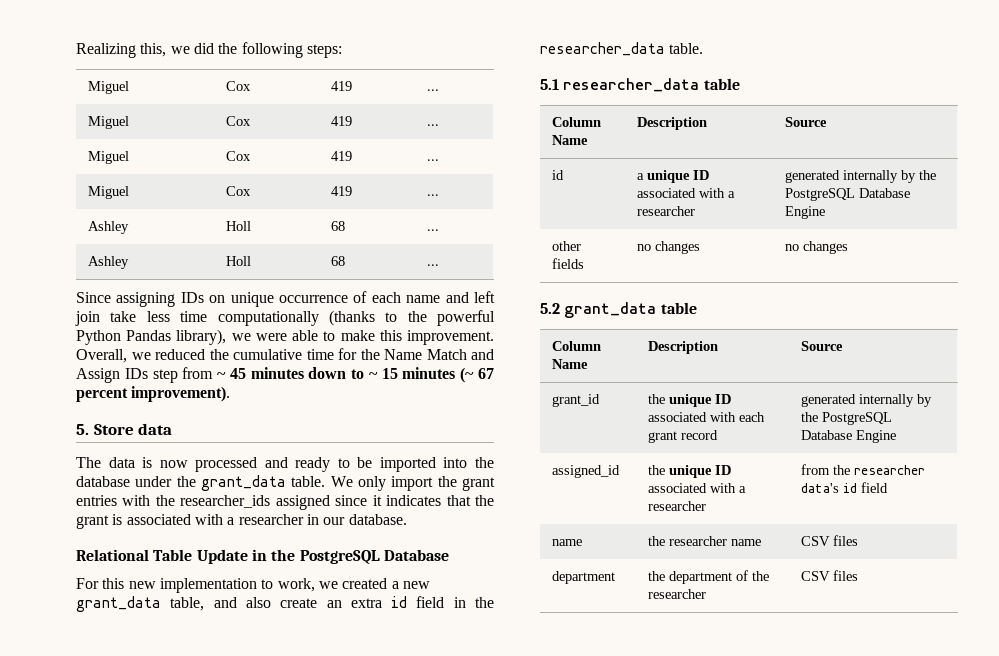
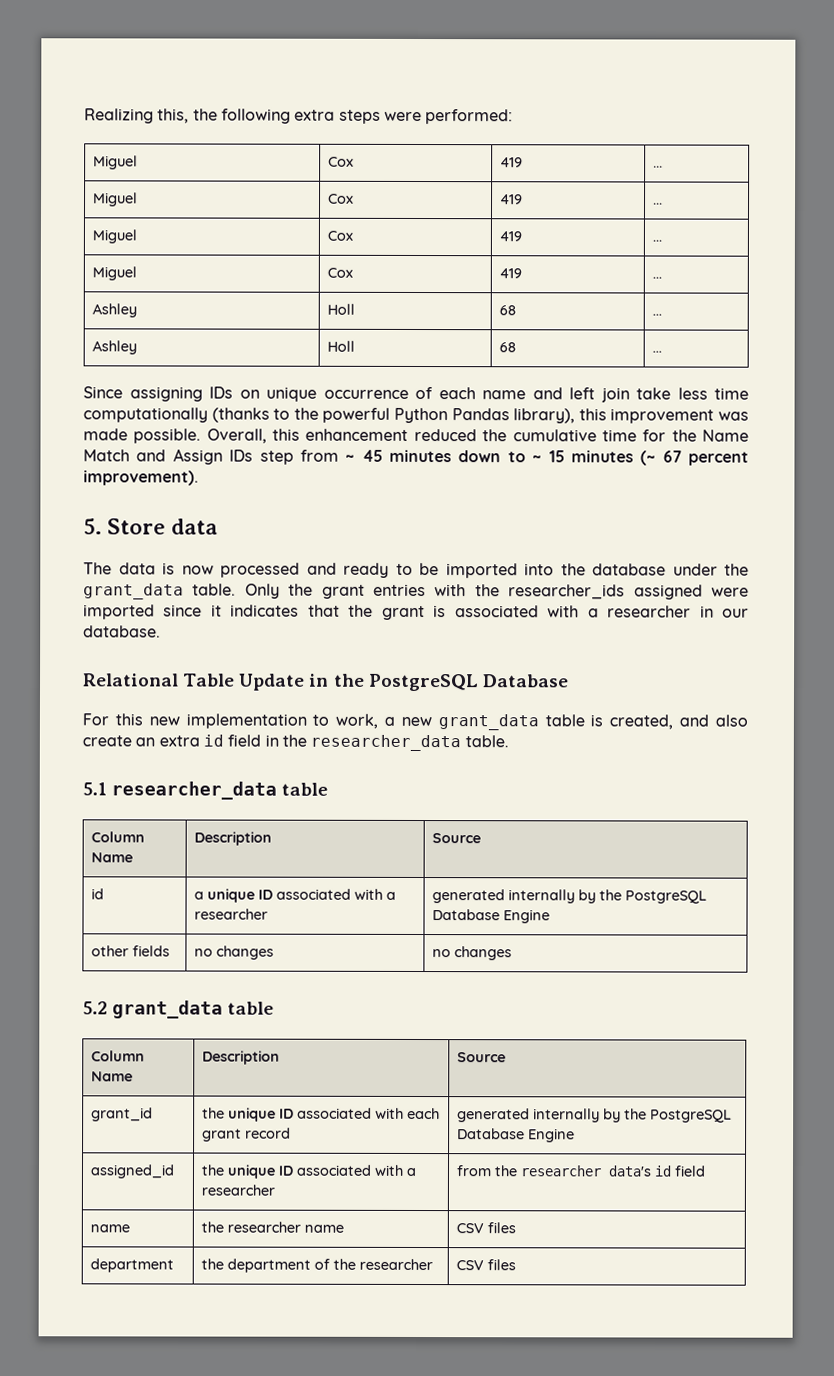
- Realizing this, we did the following steps:
+ Realizing this, the following extra steps were performed:
- Since assigning IDs on unique occurrence of each name and left join take less time computationally (thanks to the powerful Python Pandas library), we were able to make this improvement. Overall, we reduced the cumulative time for the Name Match and Assign IDs step from ~ 45 minutes down to ~ 15 minutes (~ 67 percent improvement).
+ Since assigning IDs on unique occurrence of each name and left join take less time computationally (thanks to the powerful Python Pandas library), this improvement was made possible. Overall, this enhancement reduced the cumulative time for the Name Match and Assign IDs step from ~ 45 minutes down to ~ 15 minutes (~ 67 percent improvement).
- We only import the grant entries with the researcher_ids assigned since it indicates that the grant is associated with a researcher in our database.
+ Only the grant entries with the researcher_ids assigned were imported since it indicates that the grant is associated with a researcher in our database.
- For this new implementation to work, we created a new grant_data table, and also create an extra id field in the researcher_data table.
+ For this new implementation to work, a new grant_data table is created, and also create an extra id field in the researcher_data table.

